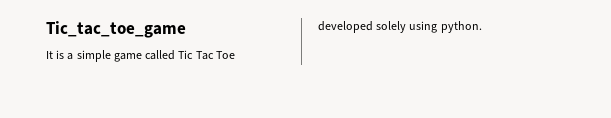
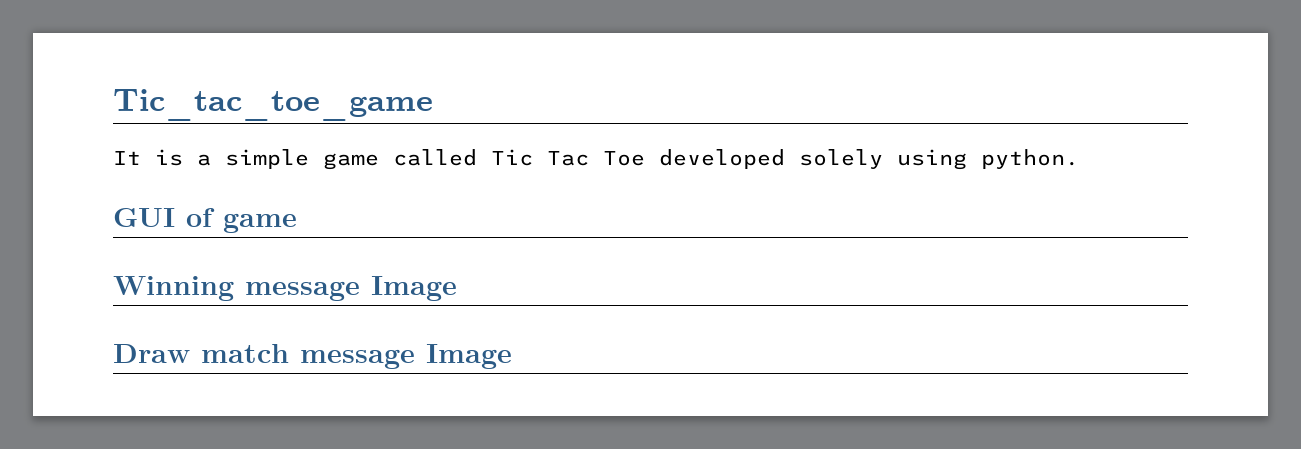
+ GUI of game
+ Winning message Image
+ Draw match message Image

